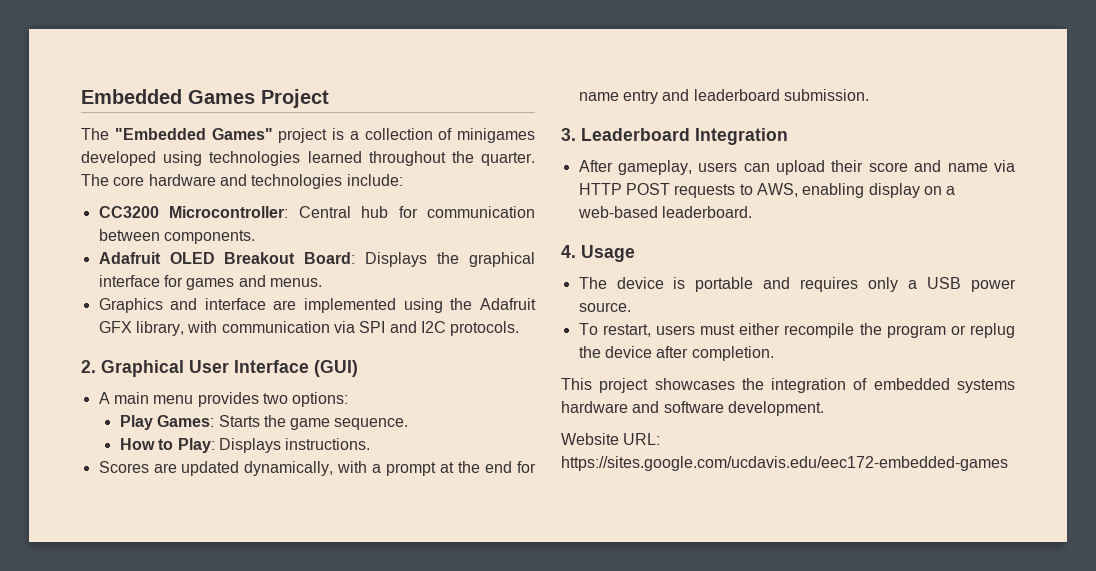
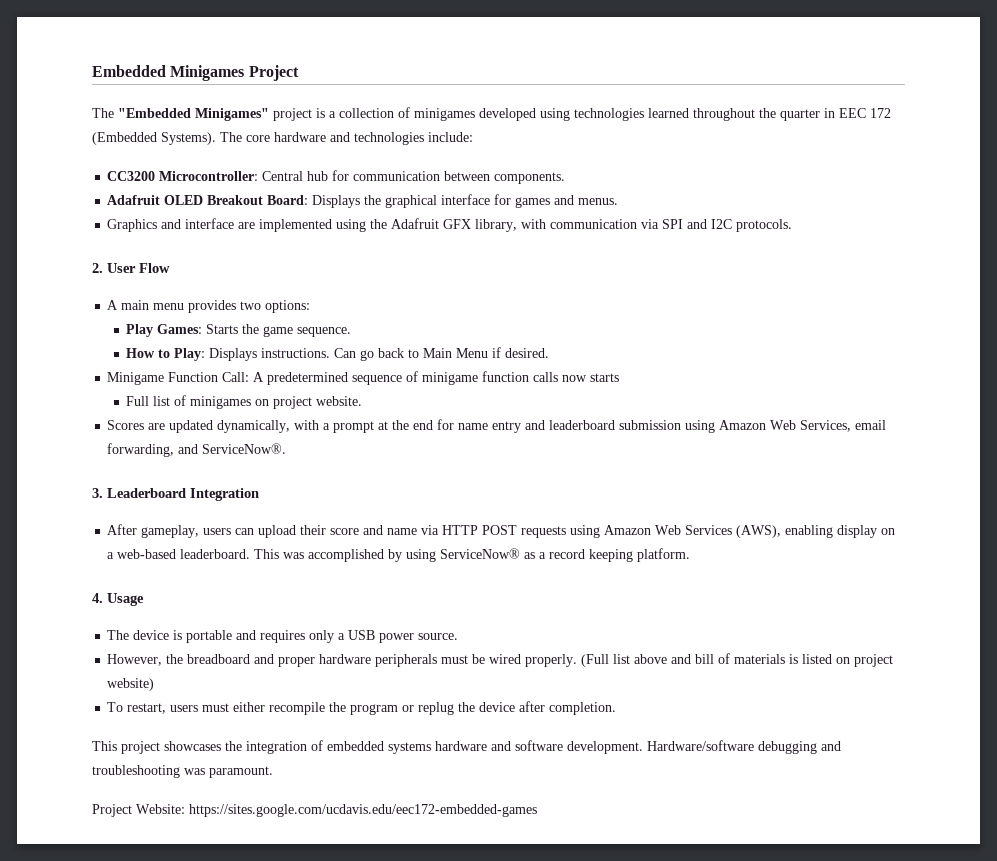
- Embedded Games Project
+ Embedded Minigames Project
- The "Embedded Games" project is a collection of minigames developed using technologies learned throughout the quarter.
+ The "Embedded Minigames" project is a collection of minigames developed using technologies learned throughout the quarter in EEC 172 (Embedded Systems).
- 2. Graphical User Interface (GUI)
+ 2. User Flow
+ Can go back to Main Menu if desired.
+ Minigame Function Call: A predetermined sequence of minigame function calls now starts
+ Full list of minigames on project website.
- Scores are updated dynamically, with a prompt at the end for name entry and leaderboard submission.
+ Scores are updated dynamically, with a prompt at the end for name entry and leaderboard submission using Amazon Web Services, email forwarding, and ServiceNow®.
- After gameplay, users can upload their score and name via HTTP POST requests to AWS, enabling display on a web-based leaderboard.
+ After gameplay, users can upload their score and name via HTTP POST requests using Amazon Web Services (AWS), enabling display on a web-based leaderboard. This was accomplished by using ServiceNow® as a record keeping platform.
+ However, the breadboard and proper hardware peripherals must be wired properly. (Full list above and bill of materials is listed on project website)
- This project showcases the integration of embedded systems hardware and software development.
- Website URL: https://sites.google.com/ucdavis.edu/eec172-embedded-games
+ This project showcases the integration of embedded systems hardware and software development. Hardware/software debugging and troubleshooting was paramount.
+ Project Website: https://sites.google.com/ucdavis.edu/eec172-embedded-games

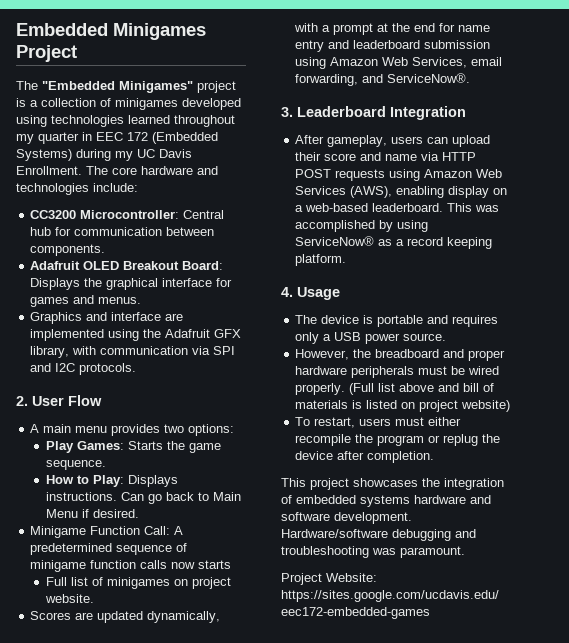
- The "Embedded Minigames" project is a collection of minigames developed using technologies learned throughout the quarter in EEC 172 (Embedded Systems).
+ The "Embedded Minigames" project is a collection of minigames developed using technologies learned throughout my quarter in EEC 172 (Embedded Systems) during my UC Davis Enrollment.

